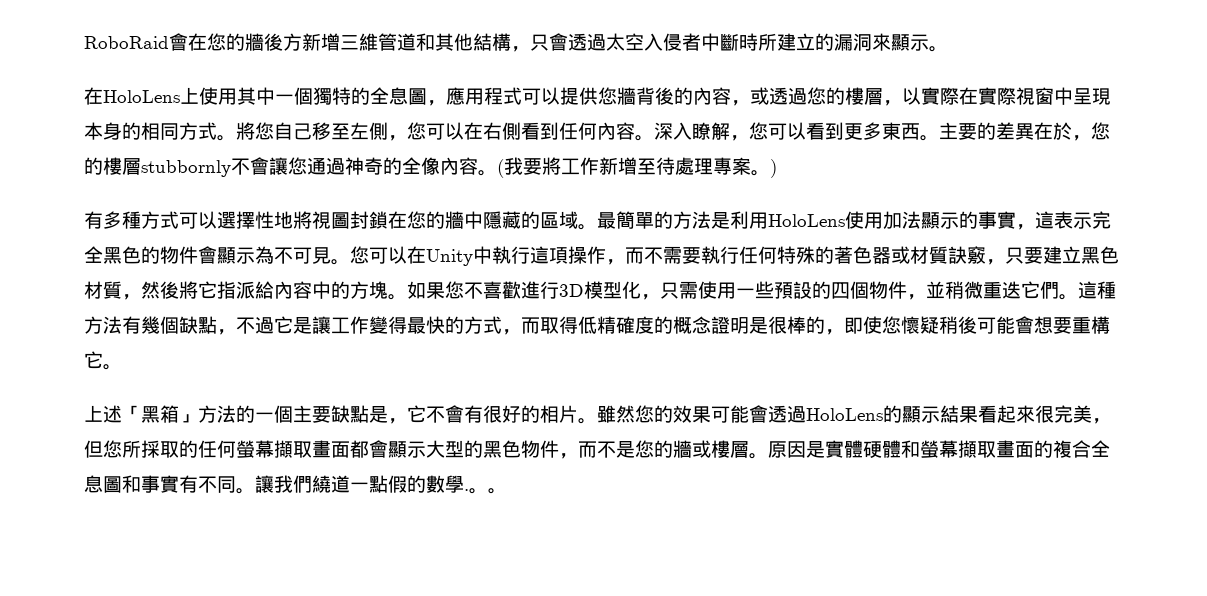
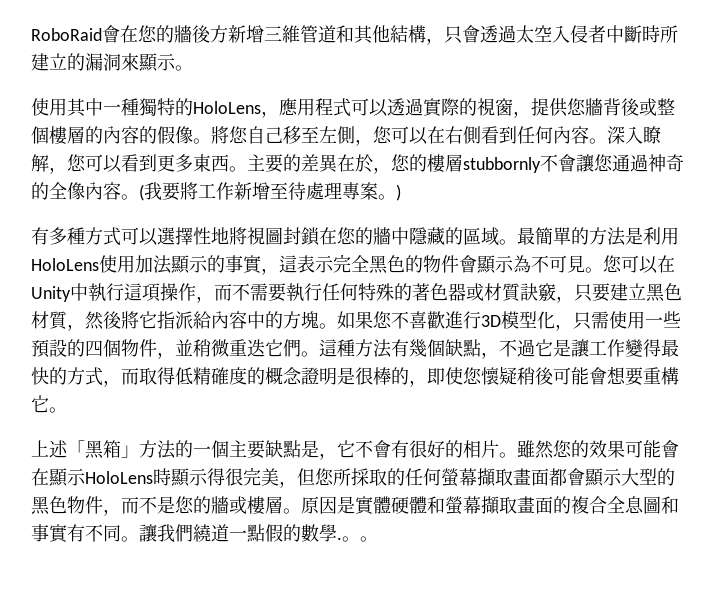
- 在HoloLens上使用其中一個獨特的全息圖，應用程式可以提供您牆背後的內容，或透過您的樓層，以實際在實際視窗中呈現本身的相同方式。
+ 使用其中一種獨特的HoloLens，應用程式可以透過實際的視窗，提供您牆背後或整個樓層的內容的假像。
- 雖然您的效果可能會透過HoloLens的顯示結果看起來很完美，但您所採取的任何螢幕擷取畫面都會顯示大型的黑色物件，而不是您的牆或樓層。
+ 雖然您的效果可能會在顯示HoloLens時顯示得很完美，但您所採取的任何螢幕擷取畫面都會顯示大型的黑色物件，而不是您的牆或樓層。

